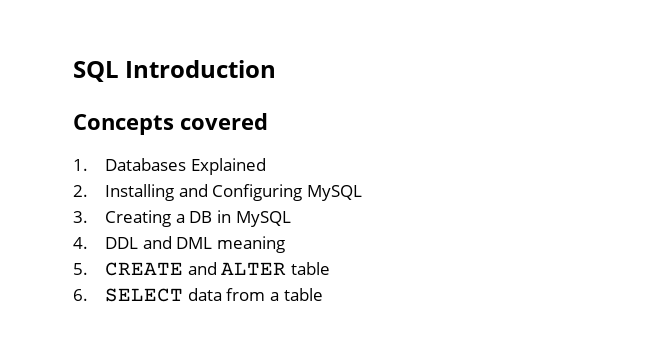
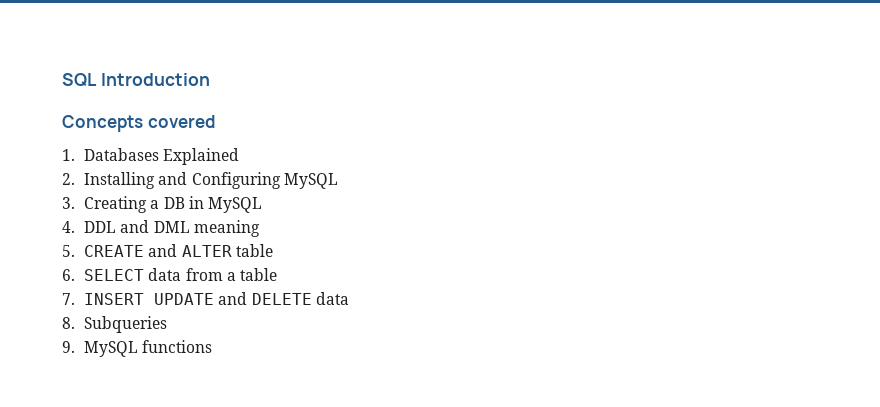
+ 7. INSERT UPDATE and DELETE data
+ 8. Subqueries
+ 9. MySQL functions

